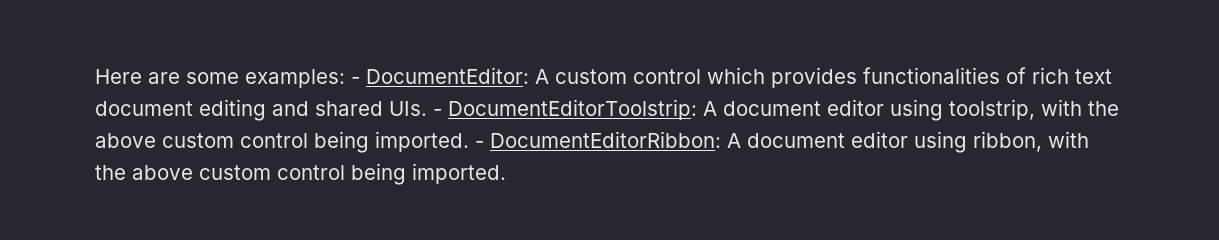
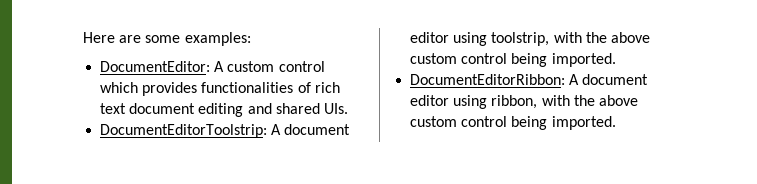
- Here are some examples: - DocumentEditor: A custom control which provides functionalities of rich text document editing and shared UIs. - DocumentEditorToolstrip: A document editor using toolstrip, with the above custom control being imported. - DocumentEditorRibbon: A document editor using ribbon, with the above custom control being imported.
+ Here are some examples:
+ DocumentEditor: A custom control which provides functionalities of rich text document editing and shared UIs.
+ DocumentEditorToolstrip: A document editor using toolstrip, with the above custom control being imported.
+ DocumentEditorRibbon: A document editor using ribbon, with the above custom control being imported.

